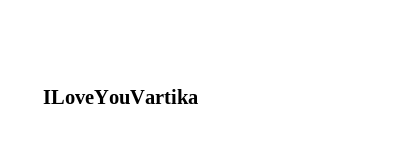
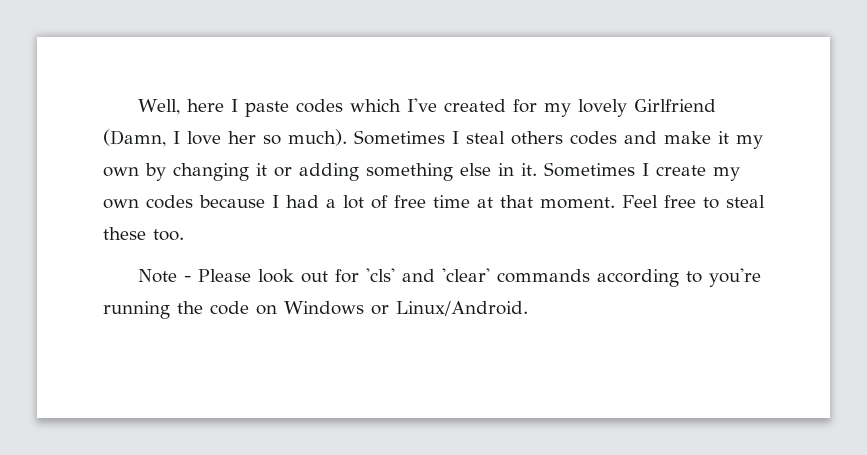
- ILoveYouVartika
+ Well, here I paste codes which I've created for my lovely Girlfriend (Damn, I love her so much). Sometimes I steal others codes and make it my own by changing it or adding something else in it. Sometimes I create my own codes because I had a lot of free time at that moment. Feel free to steal these too.
+ Note - Please look out for 'cls' and 'clear' commands according to you're running the code on Windows or Linux/Android.

